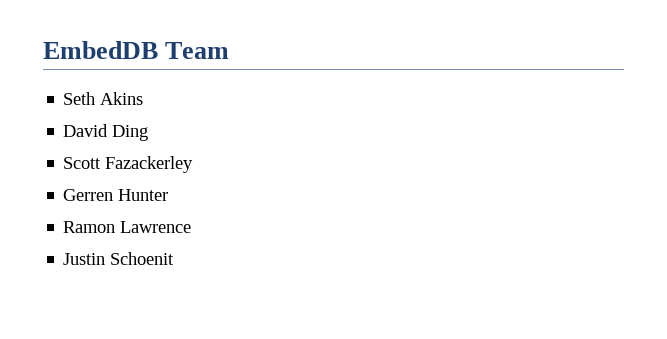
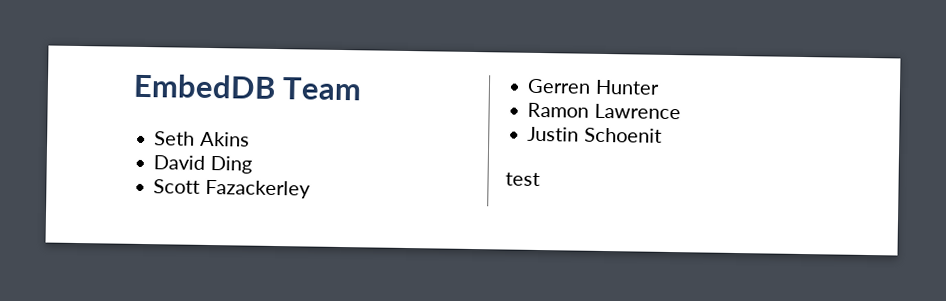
+ test

